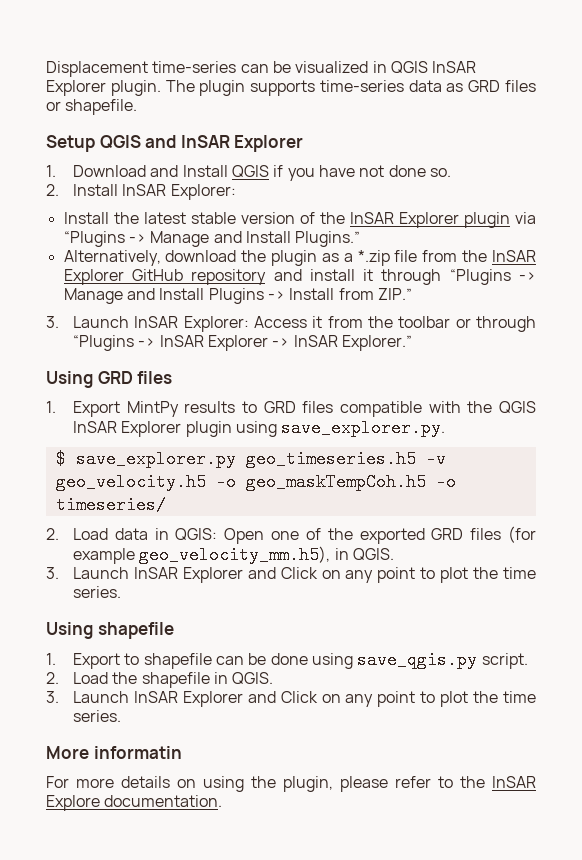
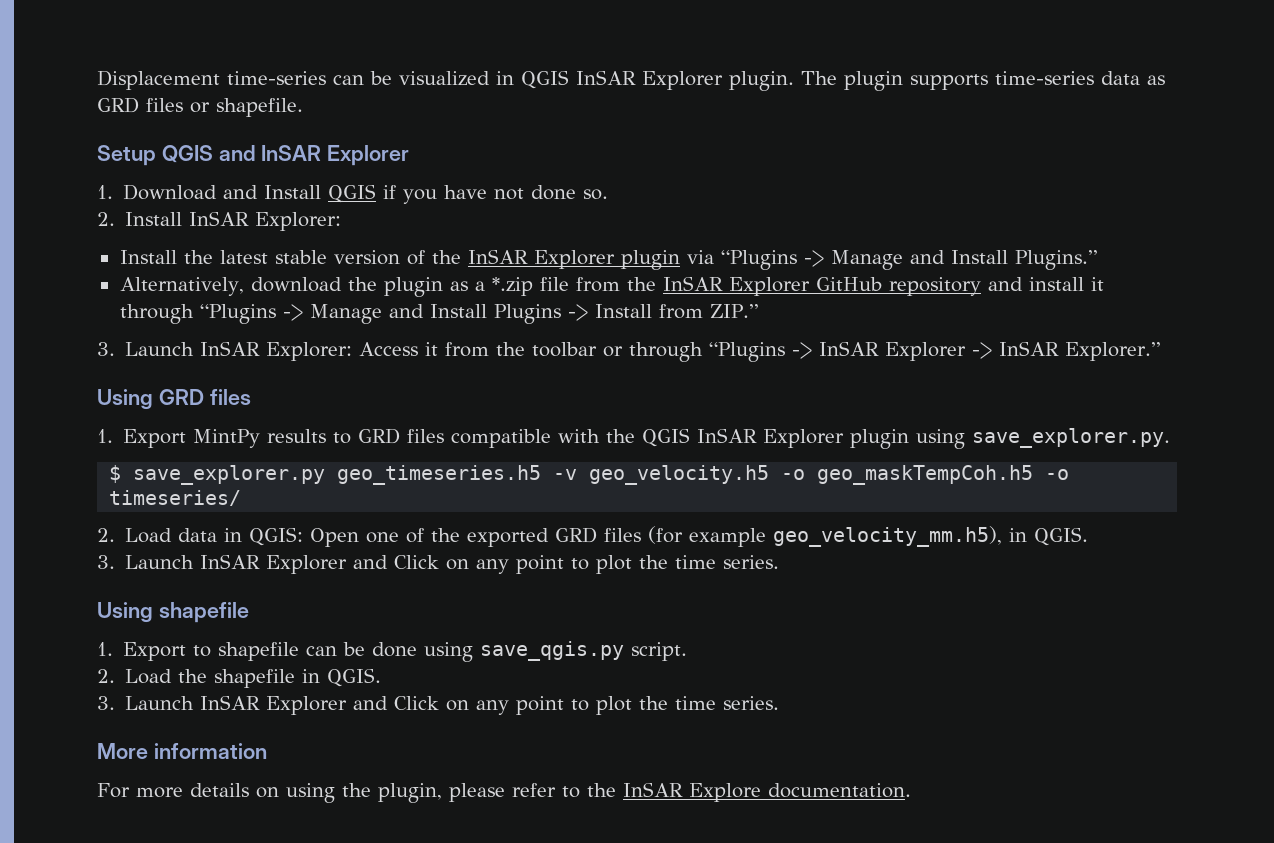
- More informatin
+ More information

